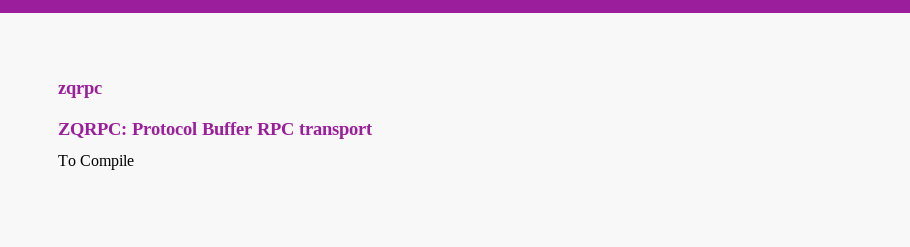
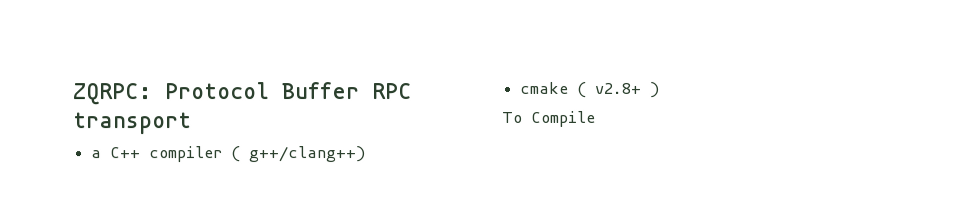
- zqrpc
+ a C++ compiler ( g++/clang++)
+ cmake ( v2.8+ )

